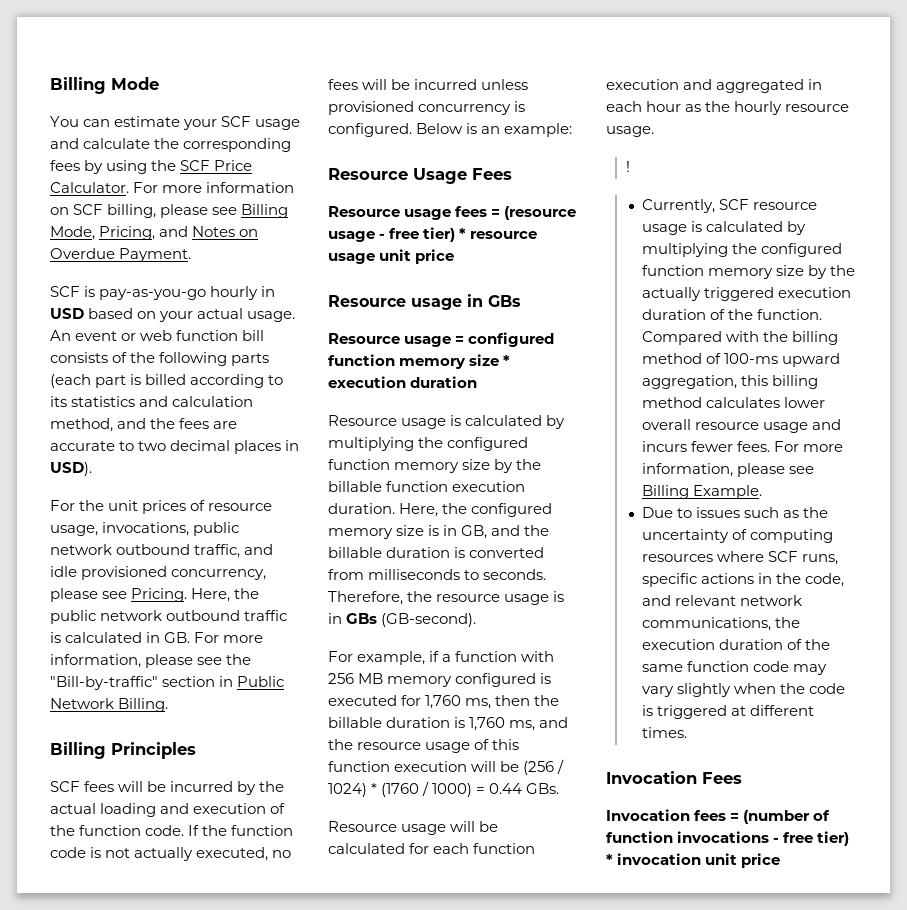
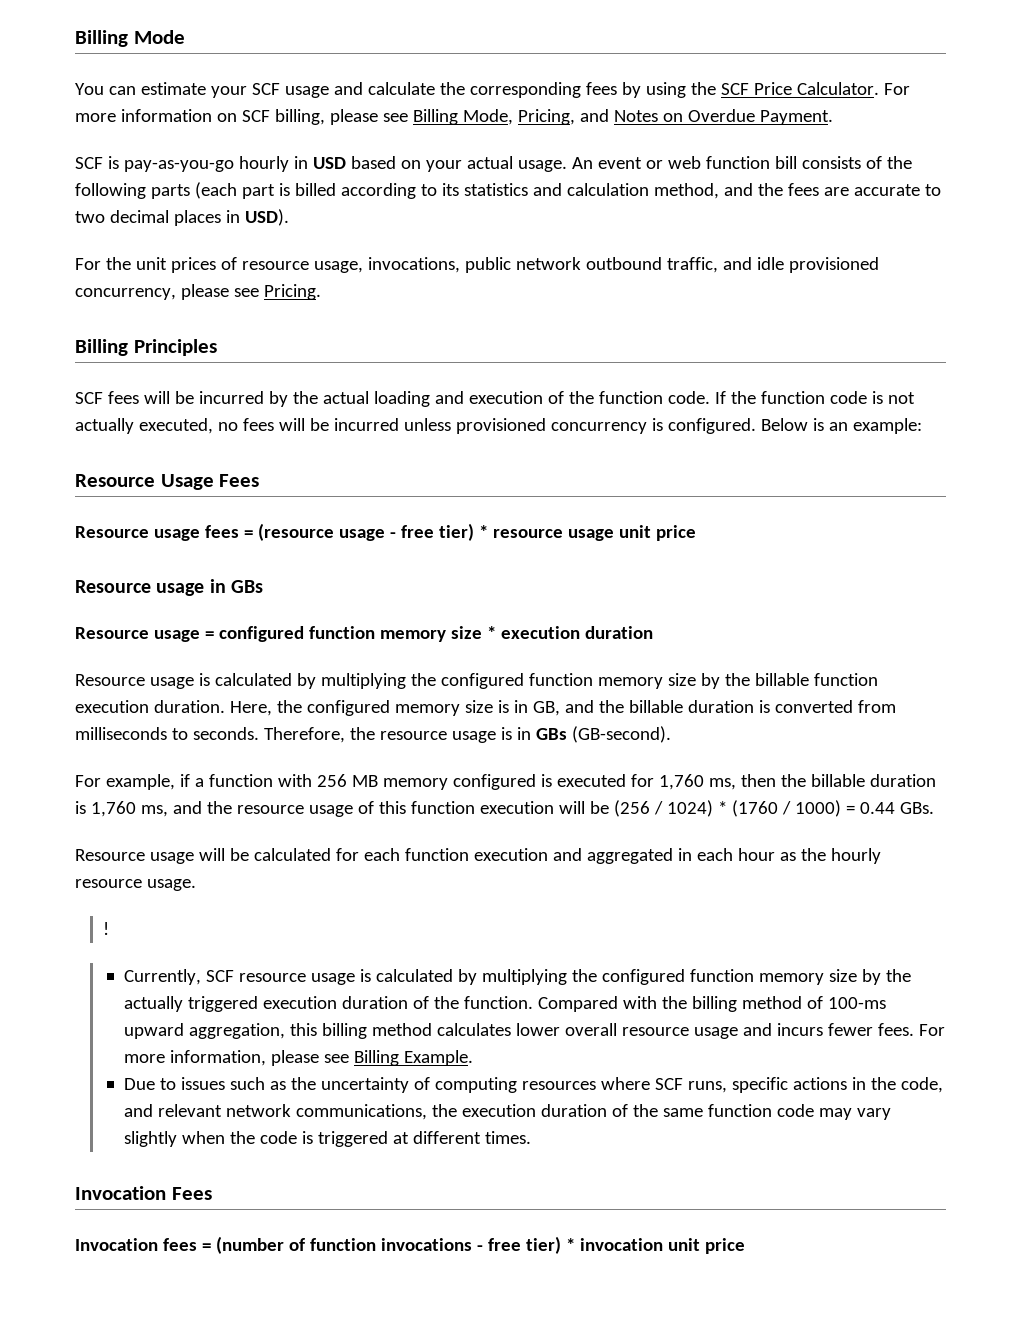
- Here, the public network outbound traffic is calculated in GB. For more information, please see the "Bill-by-traffic" section in Public Network Billing.

